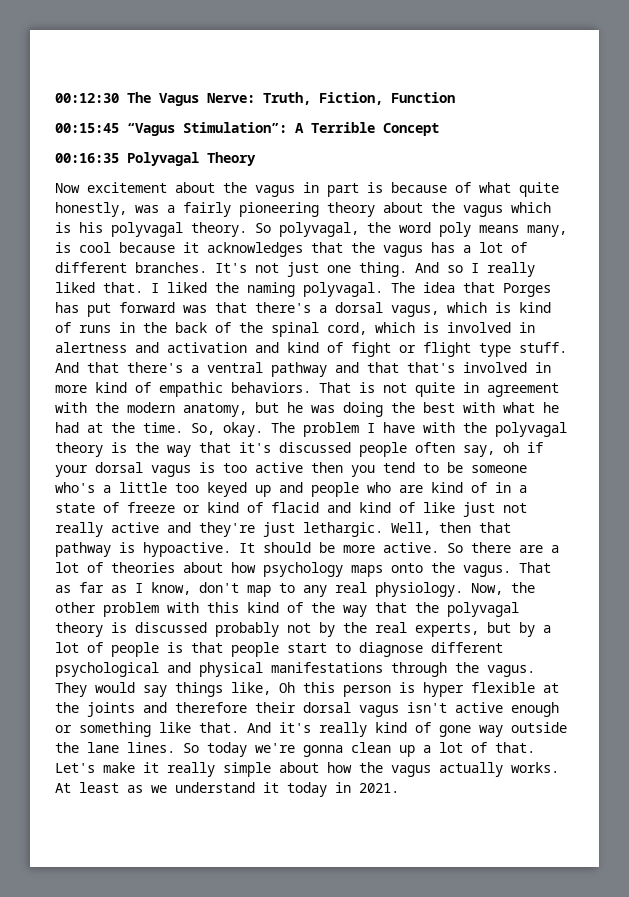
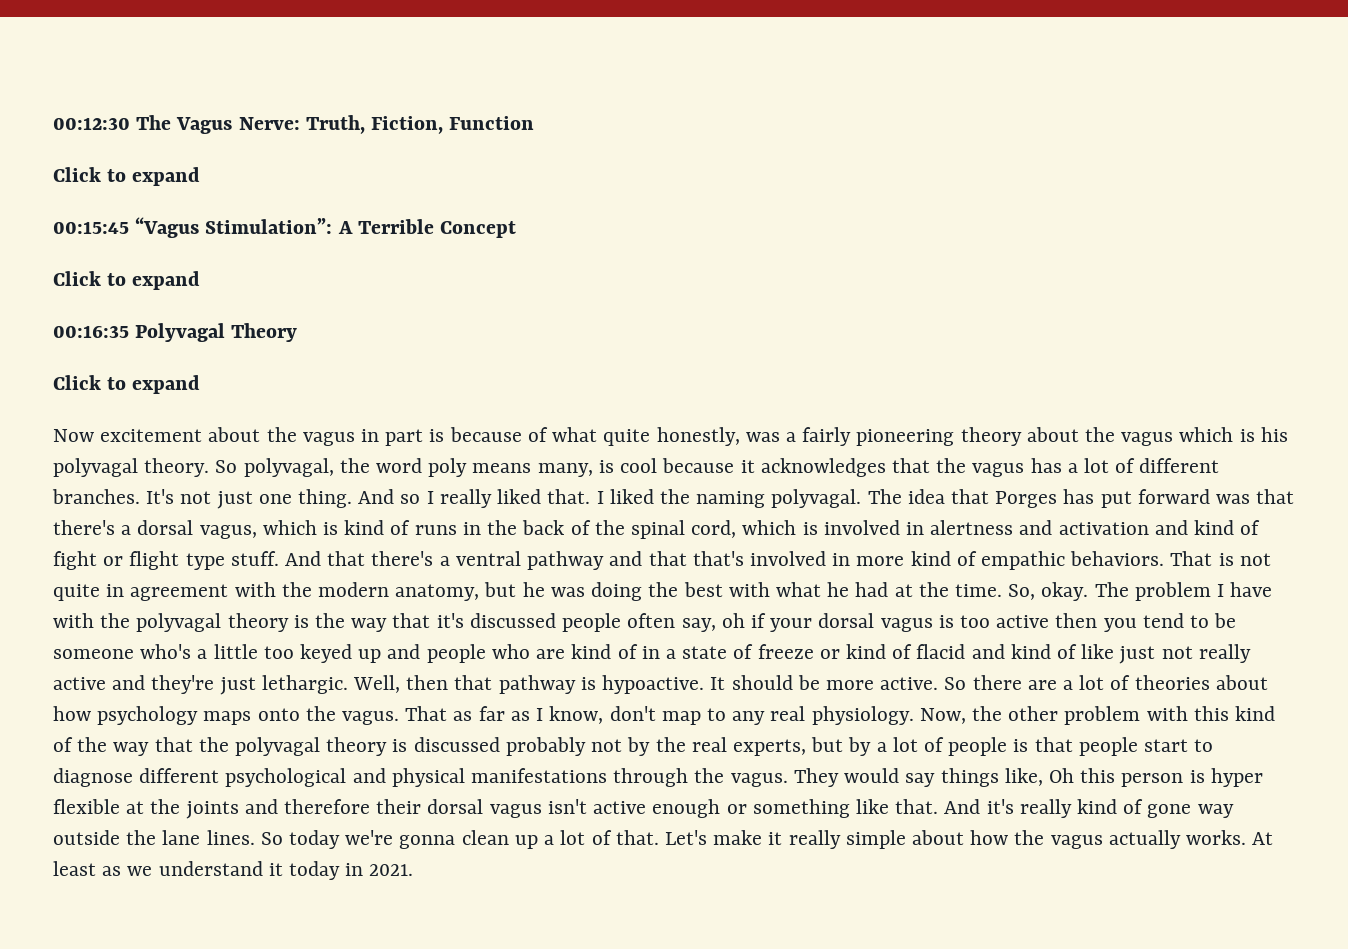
  00:12:30 The Vagus Nerve: Truth, Fiction, Function
+ Click to expand
  00:15:45 “Vagus Stimulation”: A Terrible Concept
+ Click to expand
  00:16:35 Polyvagal Theory
+ Click to expand

